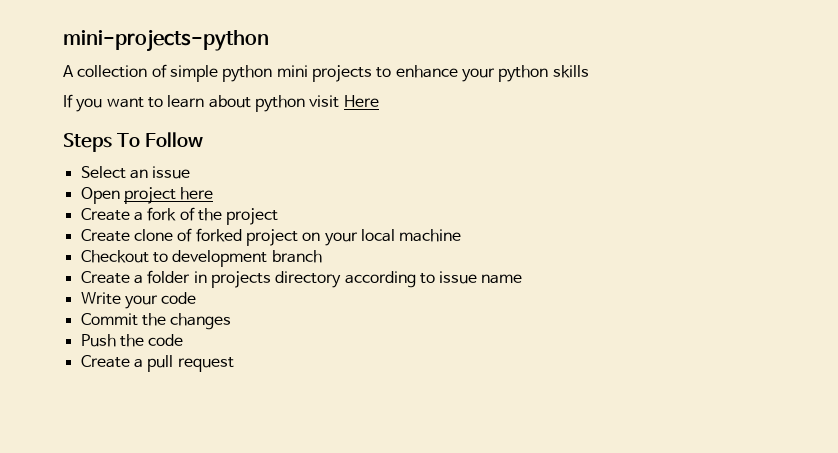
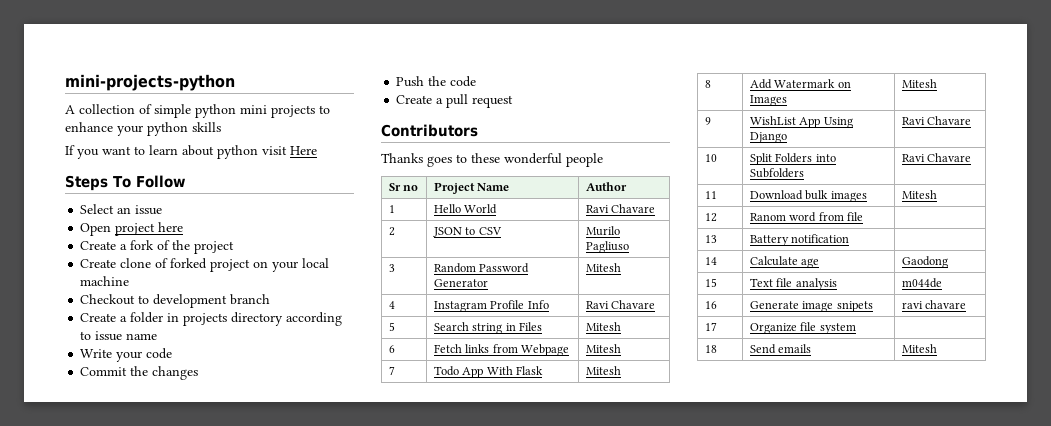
+ Contributors
+ Thanks goes to these wonderful people
+ Sr no | Project Name | Author
+ 1 | Hello World | Ravi Chavare
+ 2 | JSON to CSV | Murilo Pagliuso
+ 3 | Random Password Generator | Mitesh
+ 4 | Instagram Profile Info | Ravi Chavare
+ 5 | Search string in Files | Mitesh
+ 6 | Fetch links from Webpage | Mitesh
+ 7 | Todo App With Flask | Mitesh
+ 8 | Add Watermark on Images | Mitesh
+ 9 | WishList App Using Django | Ravi Chavare
+ 10 | Split Folders into Subfolders | Ravi Chavare
+ 11 | Download bulk images | Mitesh
+ 12 | Ranom word from file |
+ 13 | Battery notification |
+ 14 | Calculate age | Gaodong
+ 15 | Text file analysis | m044de
+ 16 | Generate image snipets | ravi chavare
+ 17 | Organize file system |
+ 18 | Send emails | Mitesh

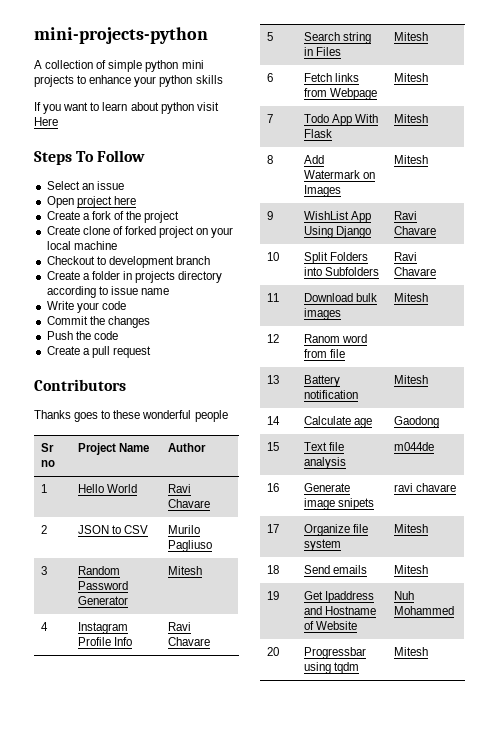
- 13 | Battery notification |
+ 13 | Battery notification | Mitesh
- 17 | Organize file system |
+ 17 | Organize file system | Mitesh
+ 19 | Get Ipaddress and Hostname of Website | Nuh Mohammed
+ 20 | Progressbar using tqdm | Mitesh

